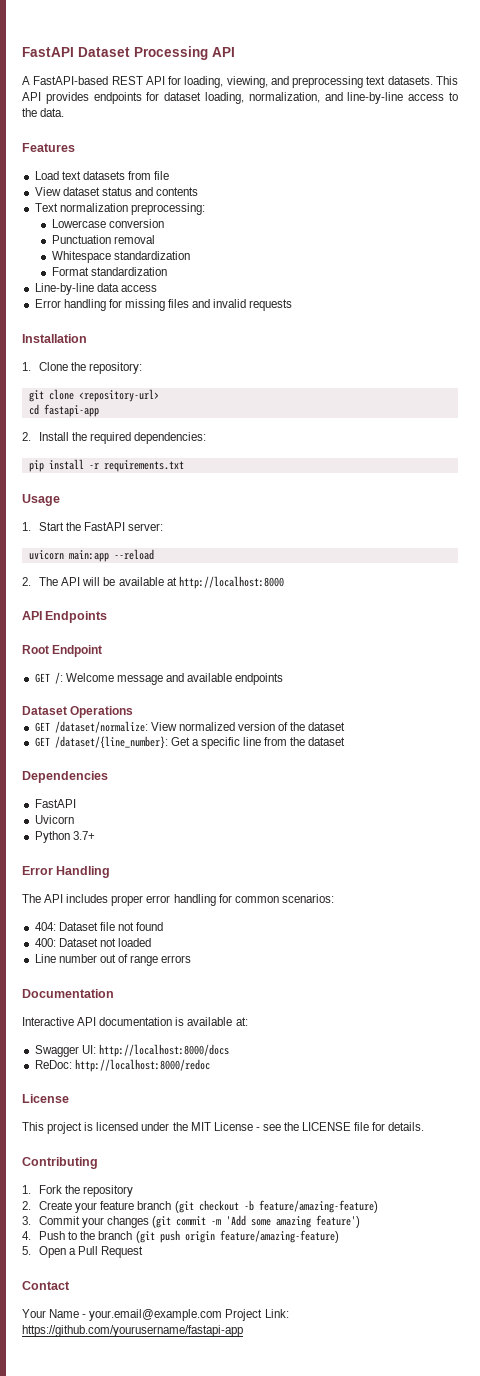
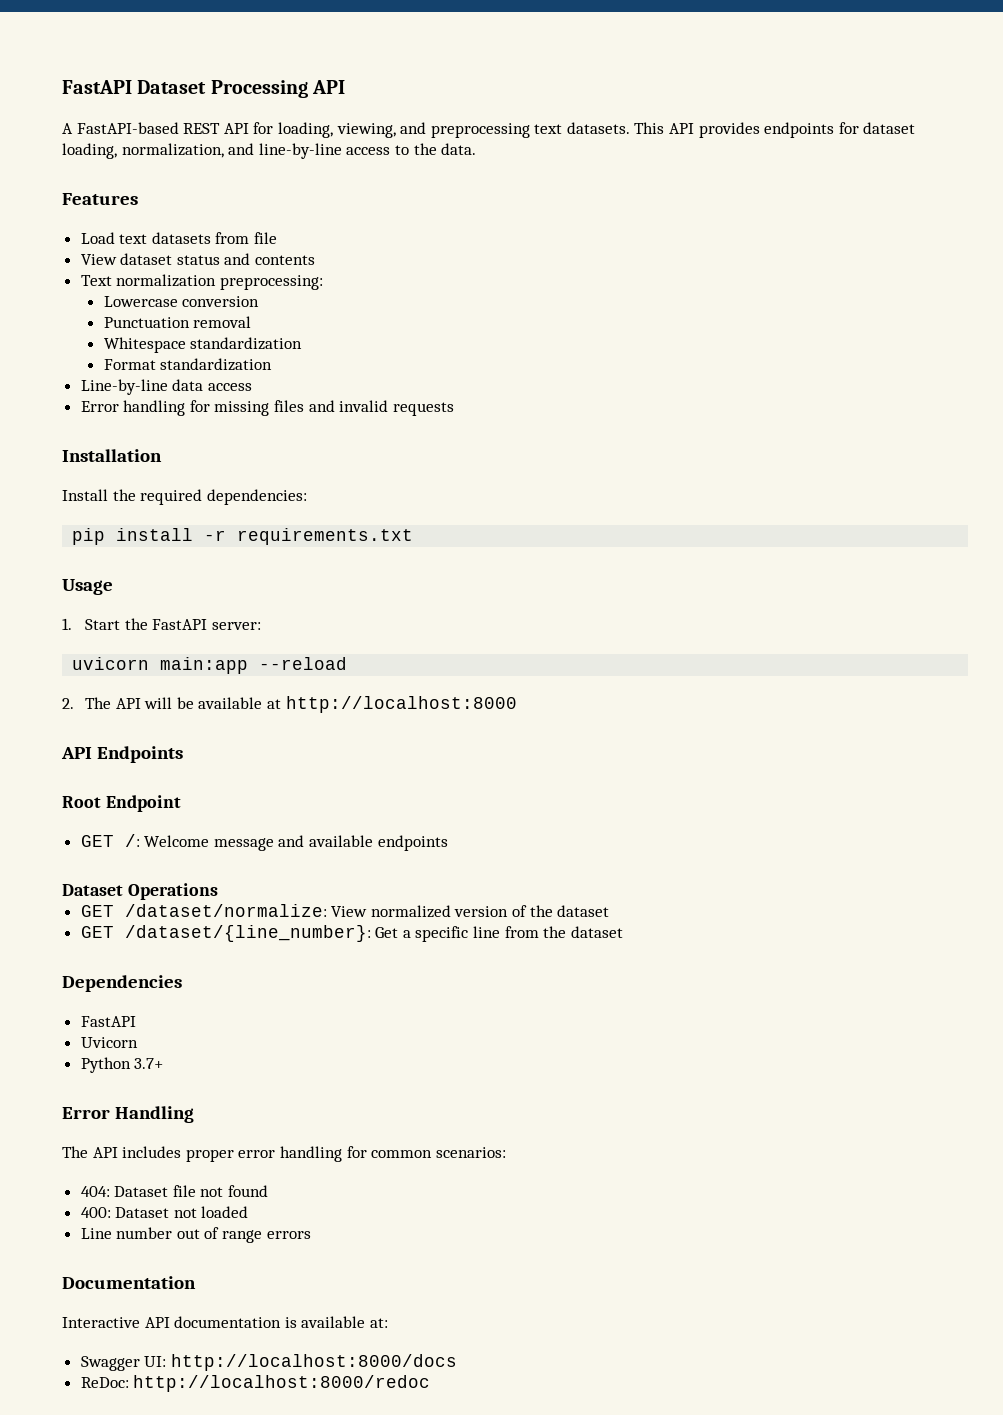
- 1. Clone the repository:
- git clone <repository-url>
- cd fastapi-app
- 2. Install the required dependencies:
+ Install the required dependencies:
  ReDoc: http://localhost:8000/redoc
- License
- This project is licensed under the MIT License - see the LICENSE file for details.
- Contributing
- 1. Fork the repository
- 2. Create your feature branch (git checkout -b feature/amazing-feature)
- 3. Commit your changes (git commit -m 'Add some amazing feature')
- 4. Push to the branch (git push origin feature/amazing-feature)
- 5. Open a Pull Request
- Contact
- Your Name - your.email@example.com Project Link: https://github.com/yourusername/fastapi-app

